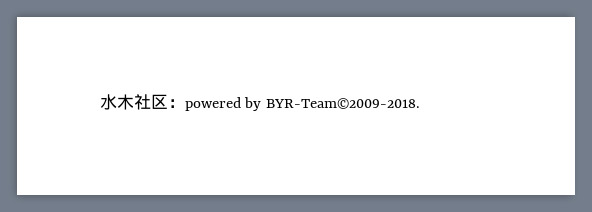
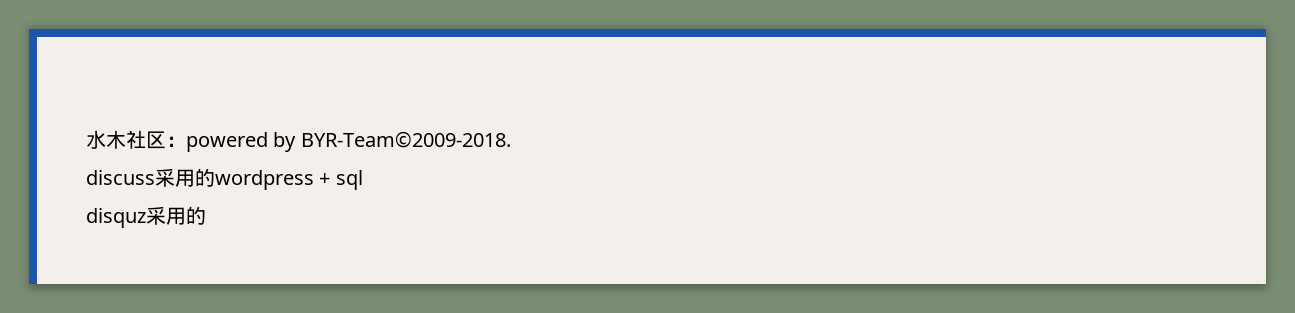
+ discuss采用的wordpress + sql
+ disquz采用的

